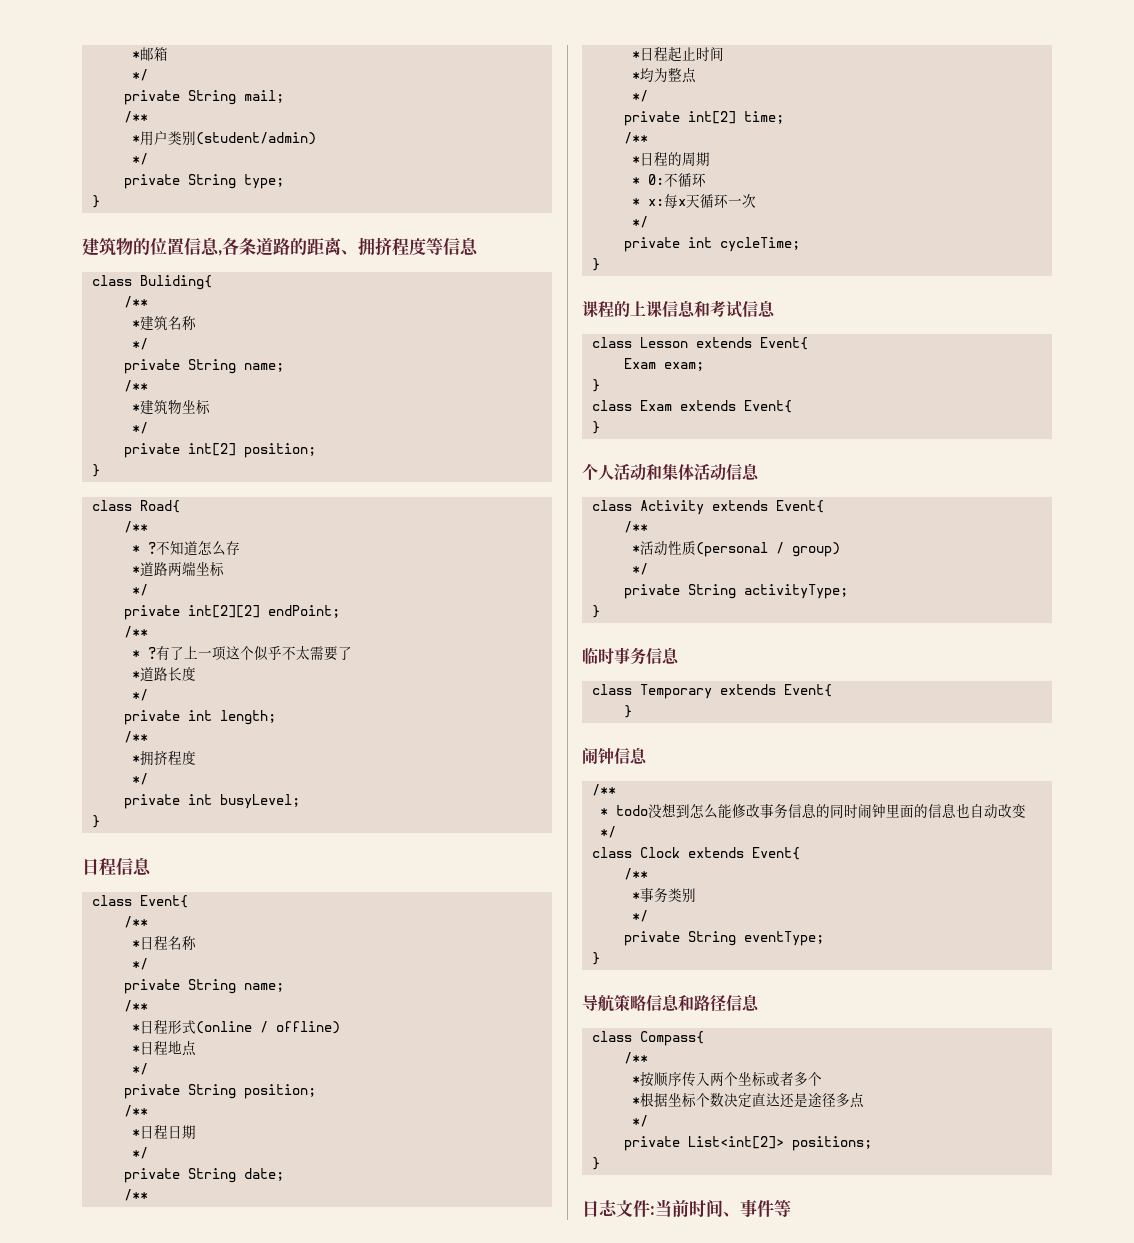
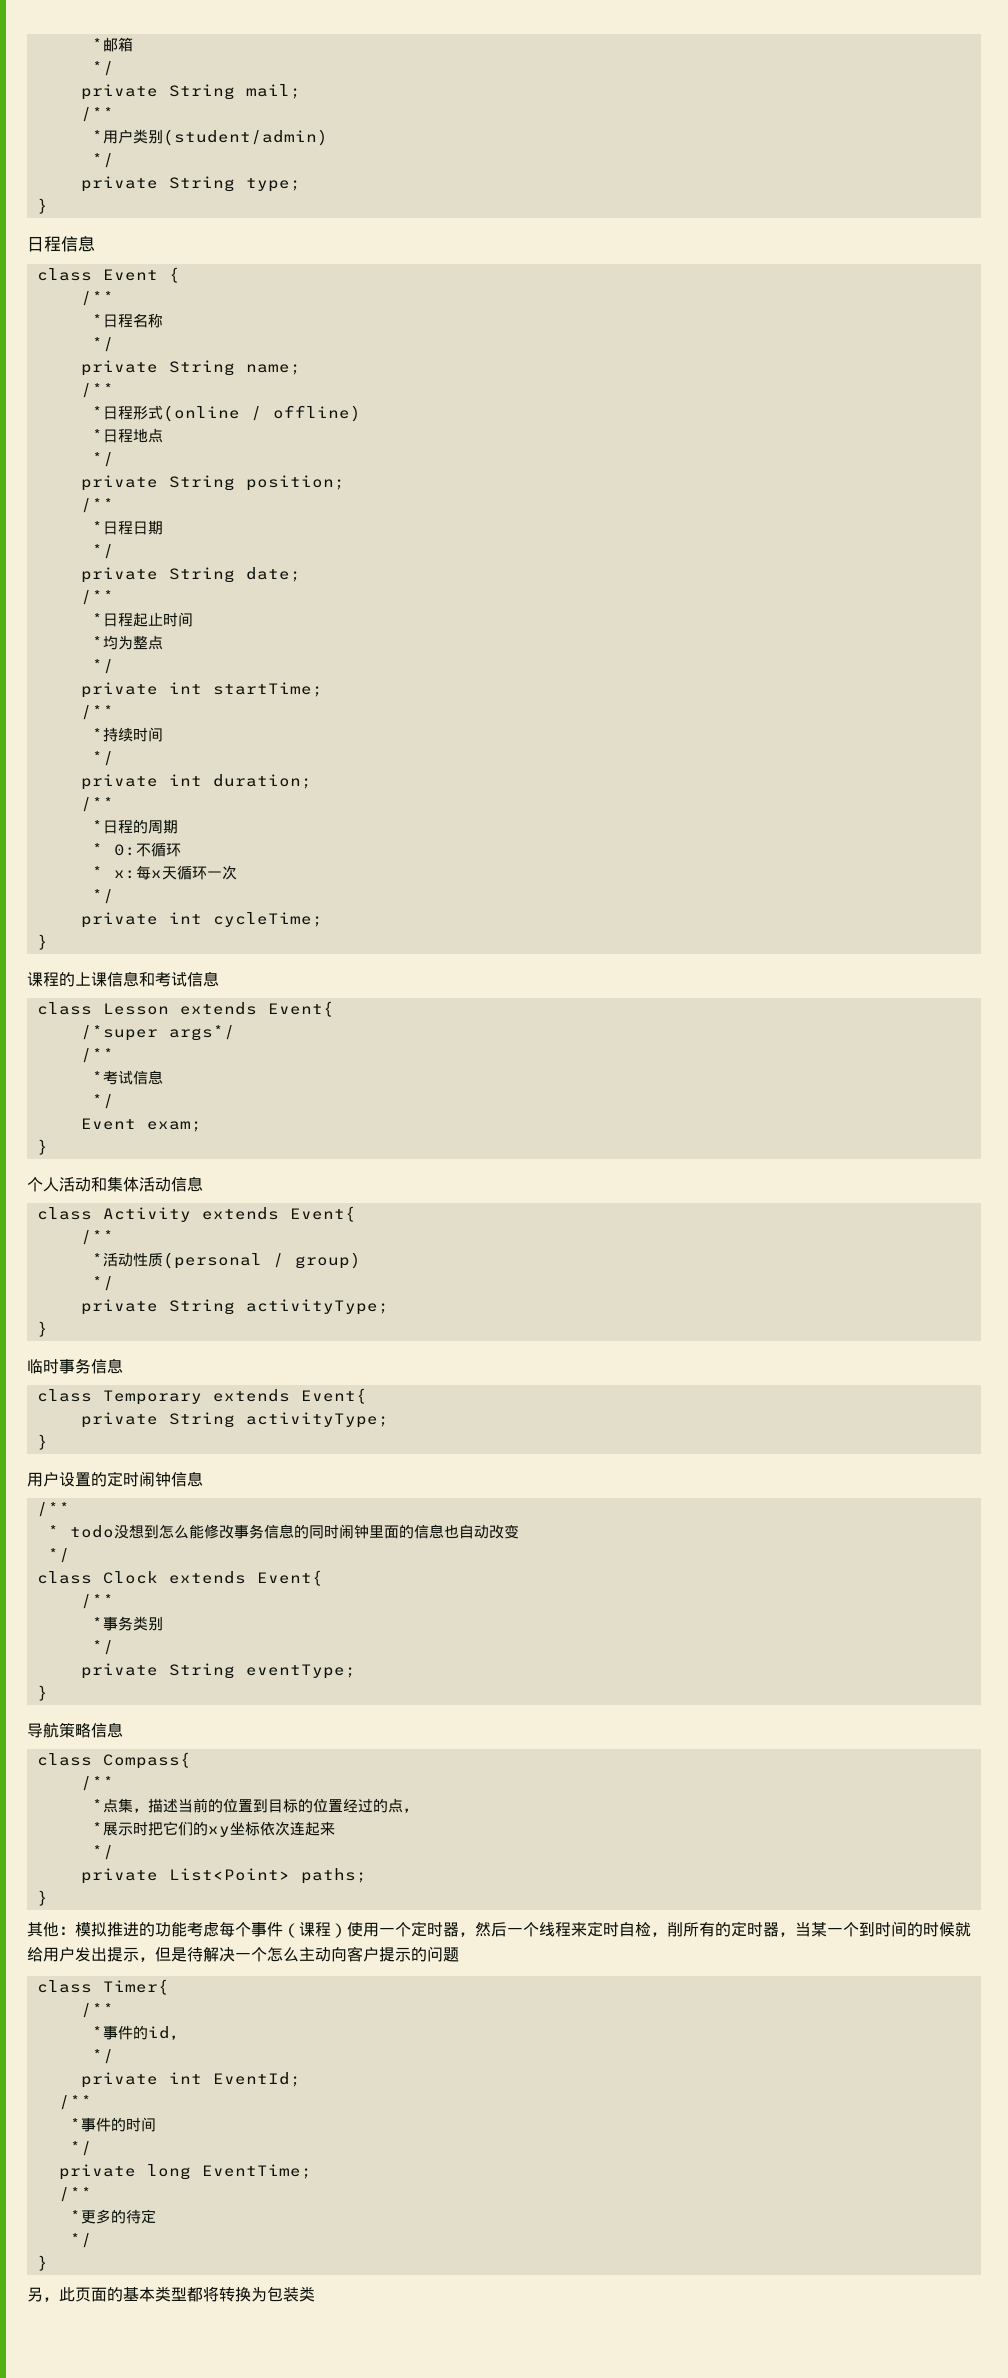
- 建筑物的位置信息,各条道路的距离、拥挤程度等信息
- class Buliding{
- /**
- *建筑名称
- */
- private String name;
- /**
- *建筑物坐标
- */
- private int[2] position;
- }
- class Road{
- /**
- * ?不知道怎么存
- *道路两端坐标
- */
- private int[2][2] endPoint;
- /**
- * ?有了上一项这个似乎不太需要了
- *道路长度
- */
- private int length;
- /**
- *拥挤程度
- */
- private int busyLevel;
- }
- class Event{
+ class Event {
- private int[2] time;
+ private int startTime;
+ /**
+ *持续时间
+ */
+ private int duration;
- Exam exam;
- }
- class Exam extends Event{
+ /*super args*/
+ /**
+ *考试信息
+ */
+ Event exam;
  class Temporary extends Event{
+ private String activityType;
  }
- 闹钟信息
+ 用户设置的定时闹钟信息
- 导航策略信息和路径信息
+ 导航策略信息
- *按顺序传入两个坐标或者多个
- *根据坐标个数决定直达还是途径多点
+ *点集，描述当前的位置到目标的位置经过的点，
+ *展示时把它们的xy坐标依次连起来
  */
- private List<int[2]> positions;
+ private List<Point> paths;
  }
- 日志文件:当前时间、事件等
+ 其他：模拟推进的功能考虑每个事件（课程）使用一个定时器，然后一个线程来定时自检，削所有的定时器，当某一个到时间的时候就给用户发出提示，但是待解决一个怎么主动向客户提示的问题
+ class Timer{
+ /**
+ *事件的id，
+ */
+ private int EventId;
+ /**
+ *事件的时间
+ */
+ private long EventTime;
+ /**
+ *更多的待定
+ */
+ }
+ 另，此页面的基本类型都将转换为包装类

